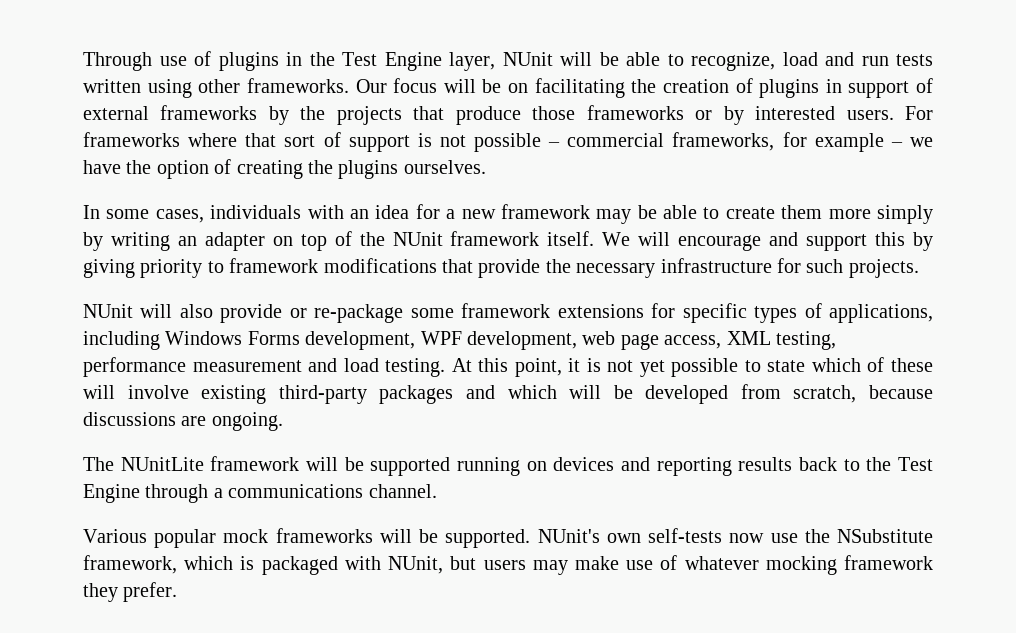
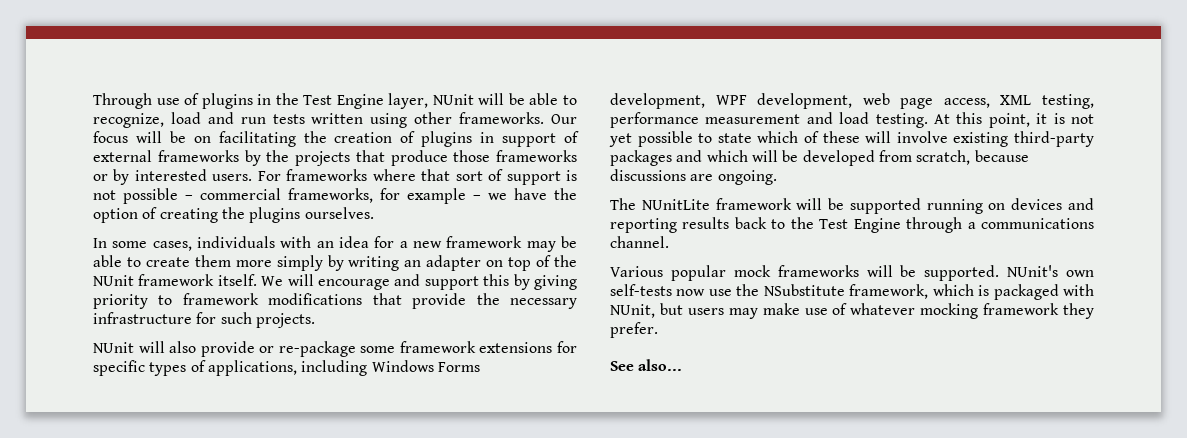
+ See also...

